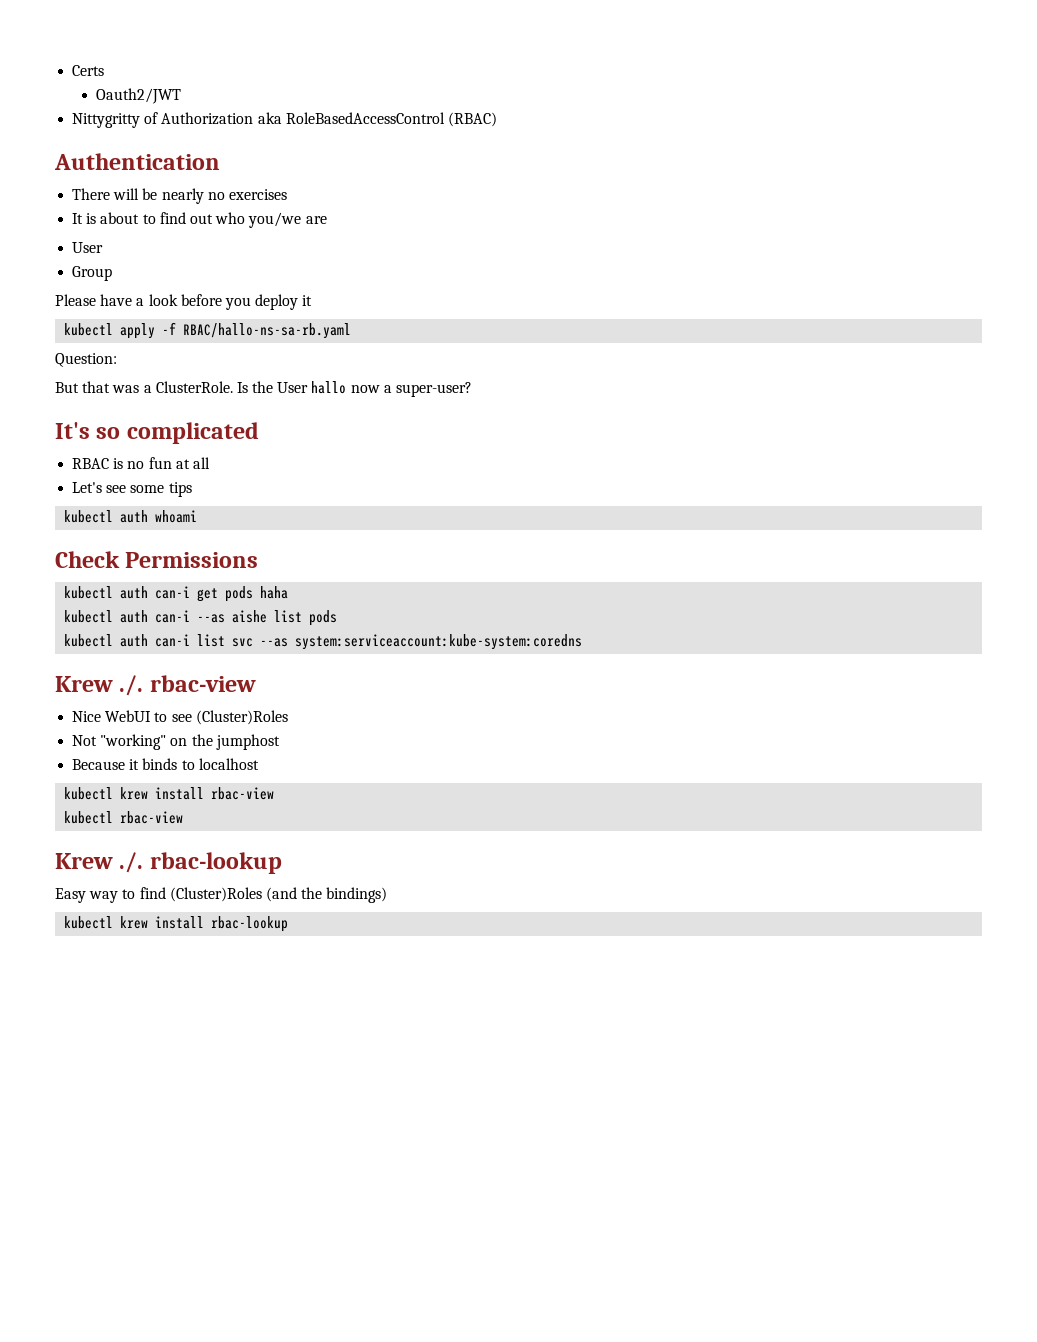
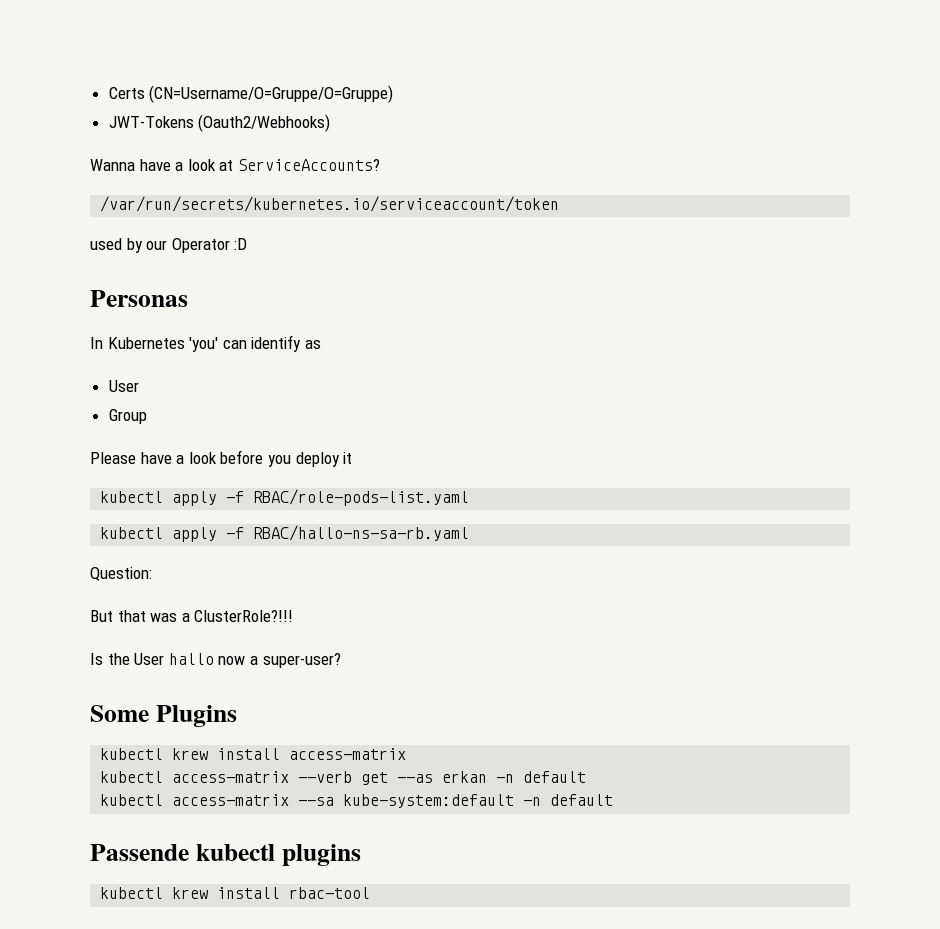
- Certs
- Oauth2/JWT
- Nittygritty of Authorization aka RoleBasedAccessControl (RBAC)
- Authentication
- There will be nearly no exercises
- It is about to find out who you/we are
+ Certs (CN=Username/O=Gruppe/O=Gruppe)
+ JWT-Tokens (Oauth2/Webhooks)
+ Wanna have a look at ServiceAccounts?
+ /var/run/secrets/kubernetes.io/serviceaccount/token
+ used by our Operator :D
+ Personas
+ In Kubernetes 'you' can identify as
+ kubectl apply -f RBAC/role-pods-list.yaml
- But that was a ClusterRole. Is the User hallo now a super-user?
+ But that was a ClusterRole?!!!
+ Is the User hallo now a super-user?
- It's so complicated
- RBAC is no fun at all
- Let's see some tips
- kubectl auth whoami
- Check Permissions
- kubectl auth can-i get pods haha
- kubectl auth can-i --as aishe list pods
- kubectl auth can-i list svc --as system:serviceaccount:kube-system:coredns
- Krew ./. rbac-view
- Nice WebUI to see (Cluster)Roles
- Not "working" on the jumphost
- Because it binds to localhost
- kubectl krew install rbac-view
- kubectl rbac-view
- Krew ./. rbac-lookup
- Easy way to find (Cluster)Roles (and the bindings)
- kubectl krew install rbac-lookup
+ Some Plugins
+ kubectl krew install access-matrix
+ kubectl access-matrix --verb get --as erkan -n default
+ kubectl access-matrix --sa kube-system:default -n default
+ Passende kubectl plugins
+ kubectl krew install rbac-tool

